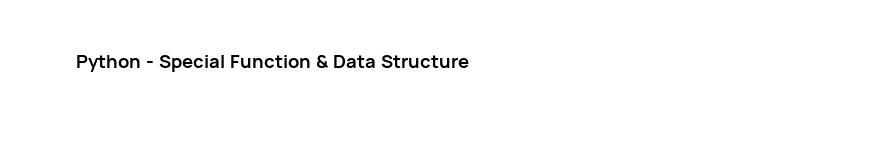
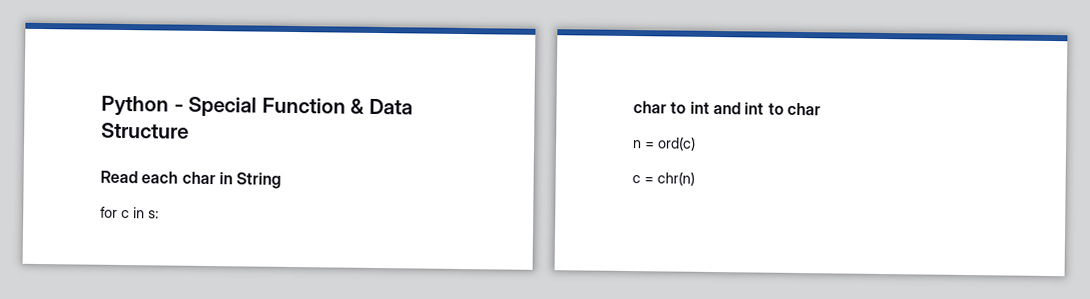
+ Read each char in String
+ for c in s:
+ char to int and int to char
+ n = ord(c)
+ c = chr(n)

